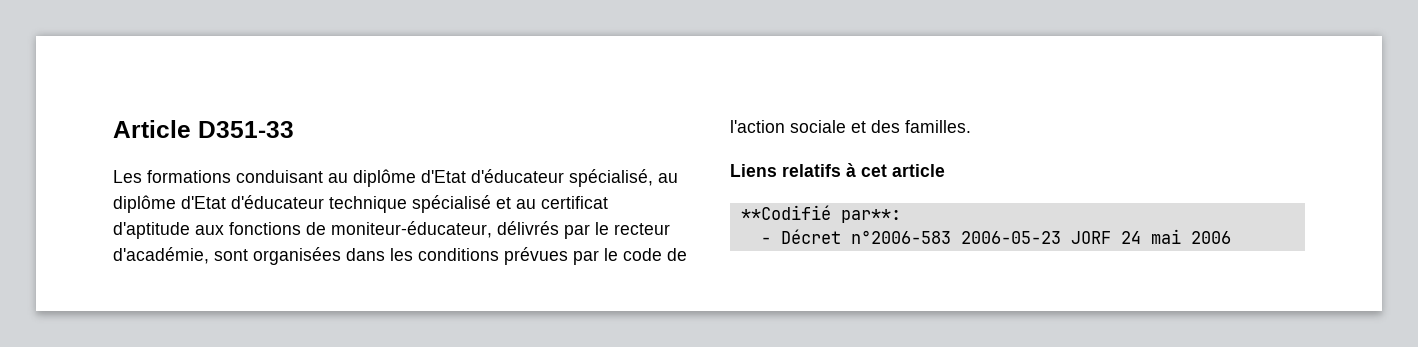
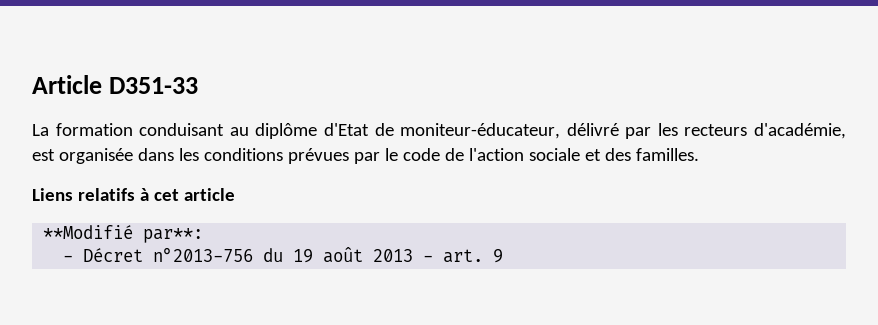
- Les formations conduisant au diplôme d'Etat d'éducateur spécialisé, au diplôme d'Etat d'éducateur technique spécialisé et au certificat d'aptitude aux fonctions de moniteur-éducateur, délivrés par le recteur d'académie, sont organisées dans les conditions prévues par le code de l'action sociale et des familles.
+ La formation conduisant au diplôme d'Etat de moniteur-éducateur, délivré par les recteurs d'académie, est organisée dans les conditions prévues par le code de l'action sociale et des familles.
- **Codifié par**:
+ **Modifié par**:
- - Décret n°2006-583 2006-05-23 JORF 24 mai 2006
+ - Décret n°2013-756 du 19 août 2013 - art. 9

